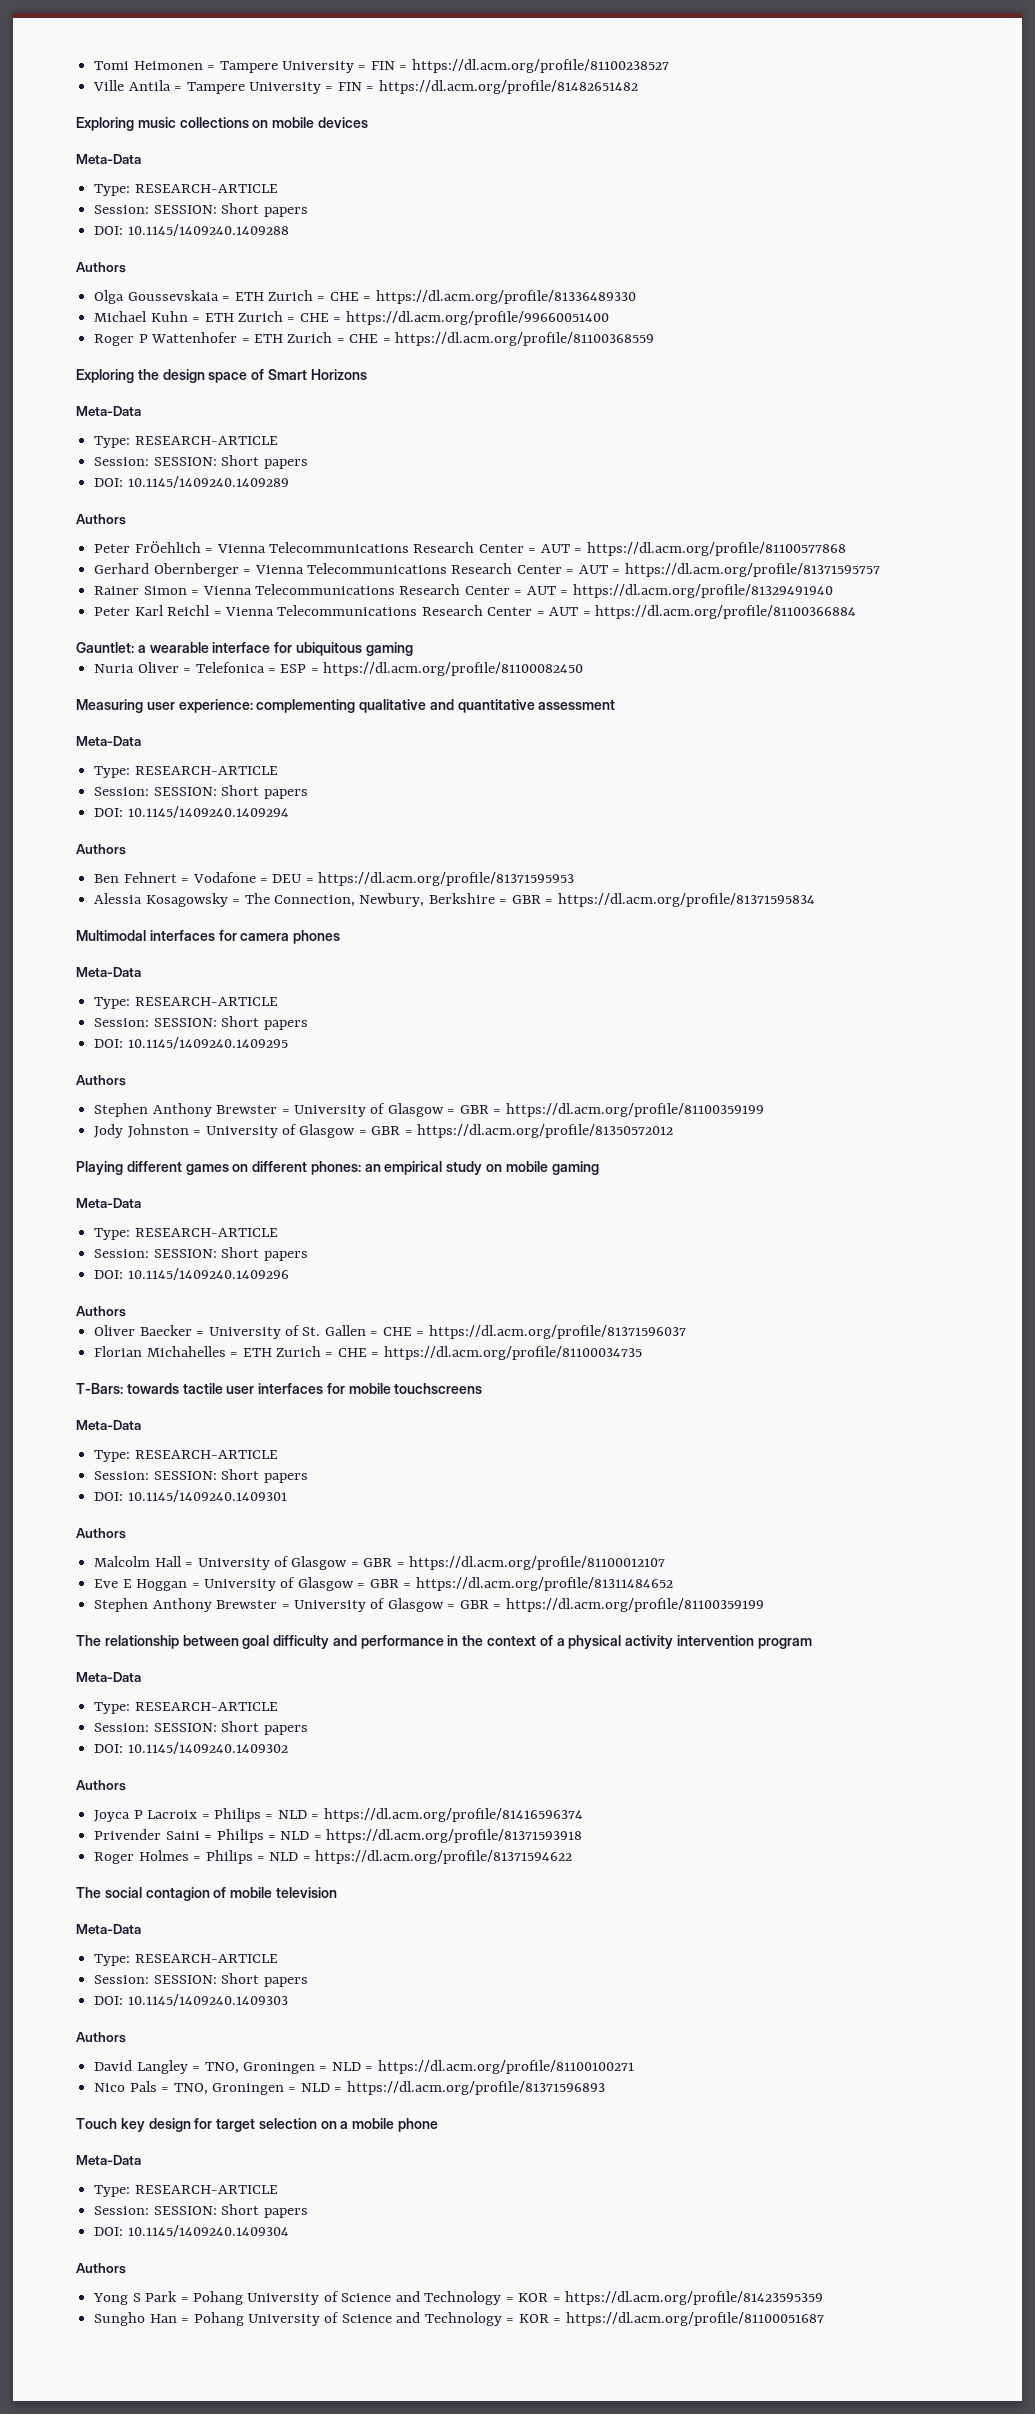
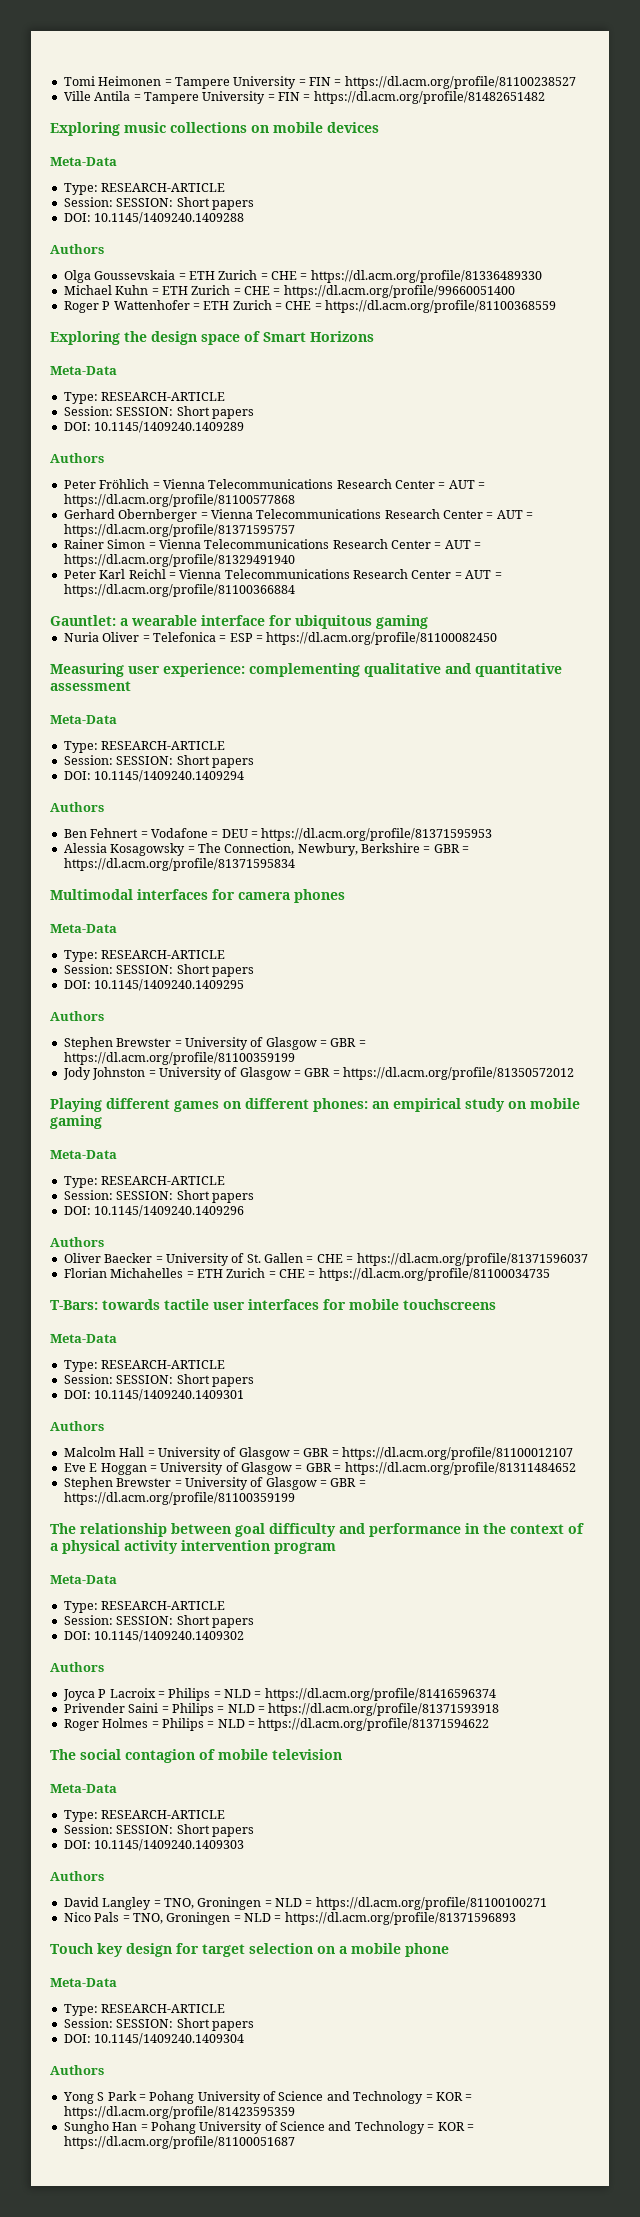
- Peter FrÖehlich = Vienna Telecommunications Research Center = AUT = https://dl.acm.org/profile/81100577868
+ Peter Fröhlich = Vienna Telecommunications Research Center = AUT = https://dl.acm.org/profile/81100577868
  DOI: 10.1145/1409240.1409295
  Authors
- Stephen Anthony Brewster = University of Glasgow = GBR = https://dl.acm.org/profile/81100359199
+ Stephen Brewster = University of Glasgow = GBR = https://dl.acm.org/profile/81100359199
  Eve E Hoggan = University of Glasgow = GBR = https://dl.acm.org/profile/81311484652
- Stephen Anthony Brewster = University of Glasgow = GBR = https://dl.acm.org/profile/81100359199
+ Stephen Brewster = University of Glasgow = GBR = https://dl.acm.org/profile/81100359199

